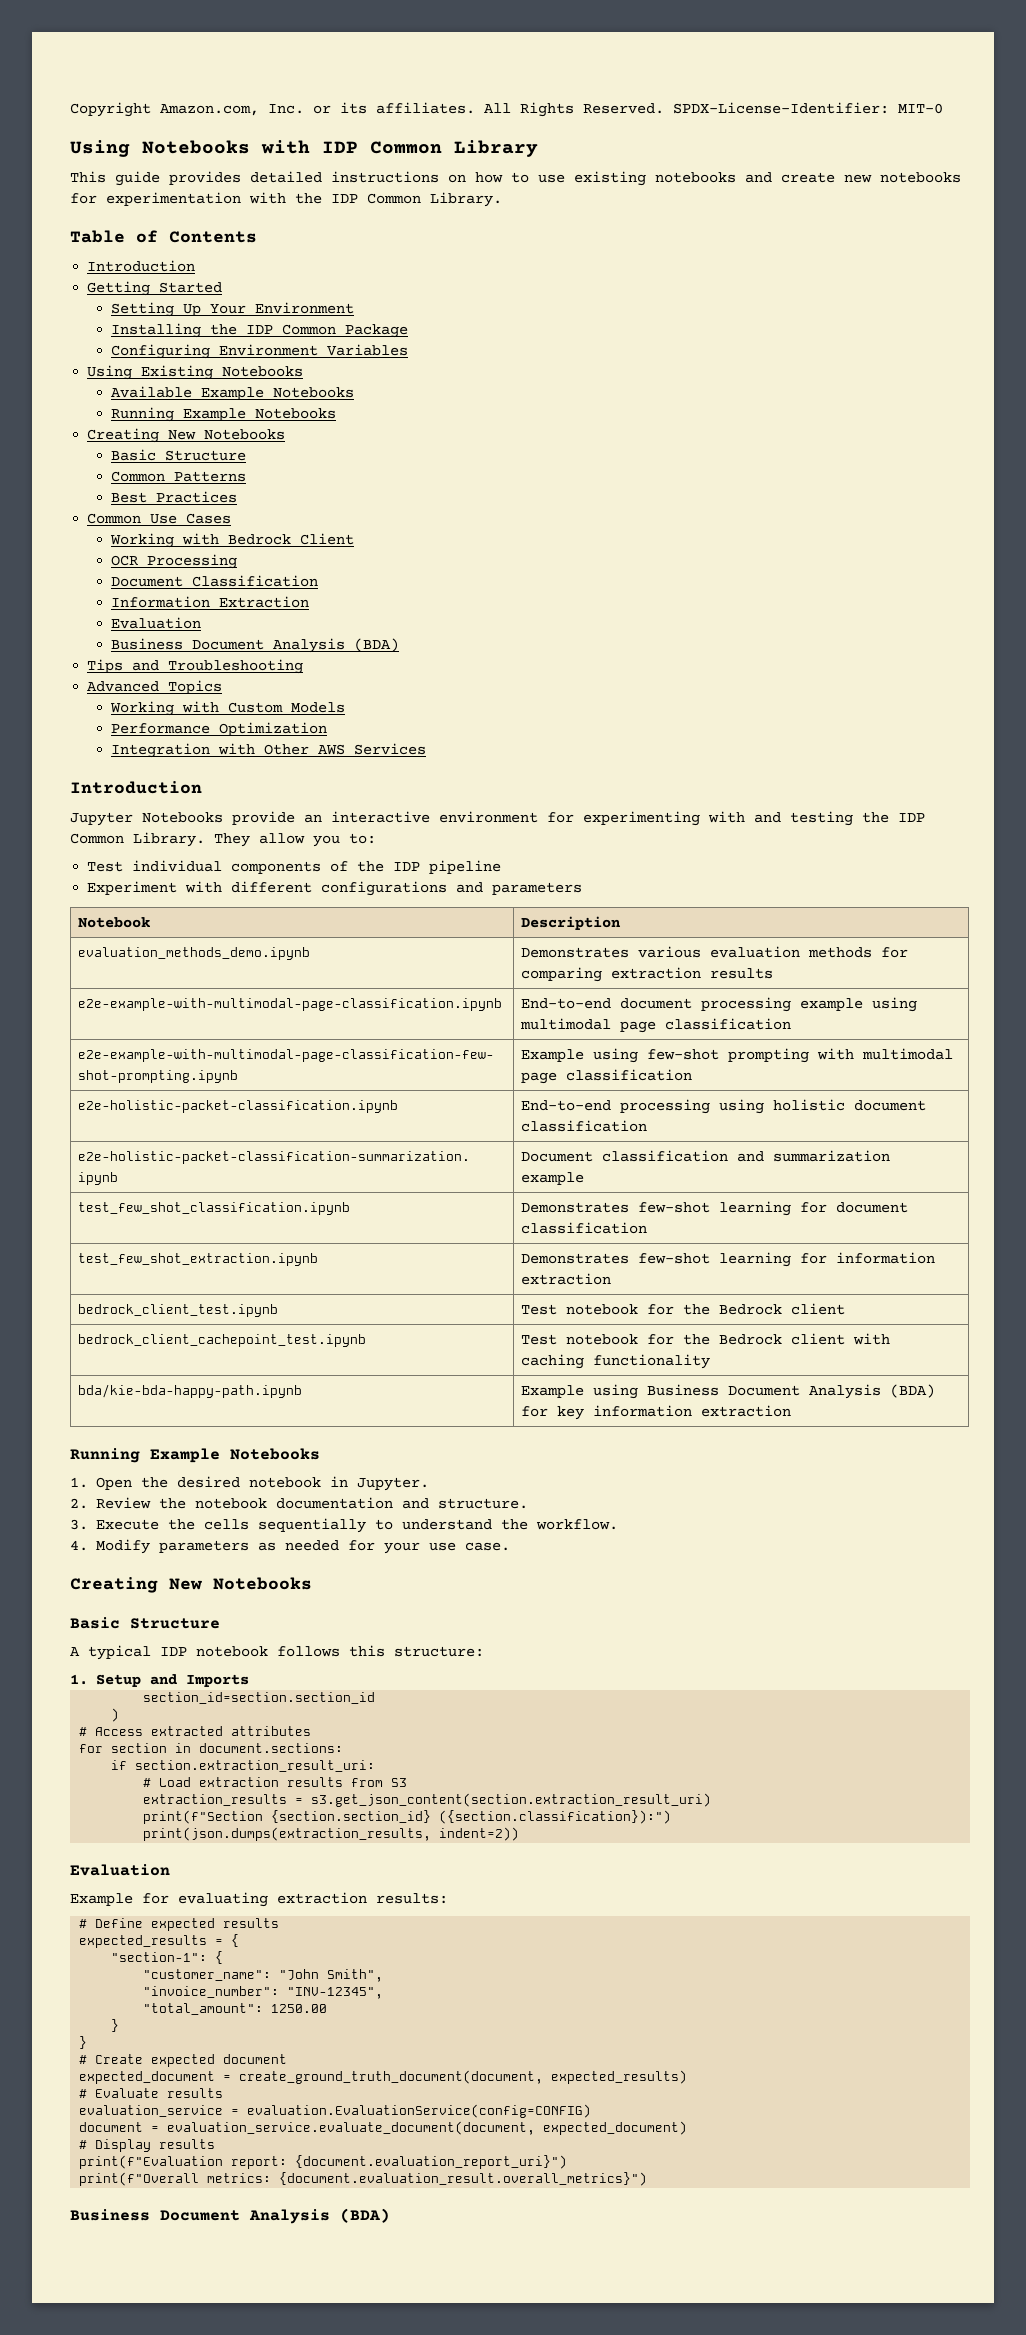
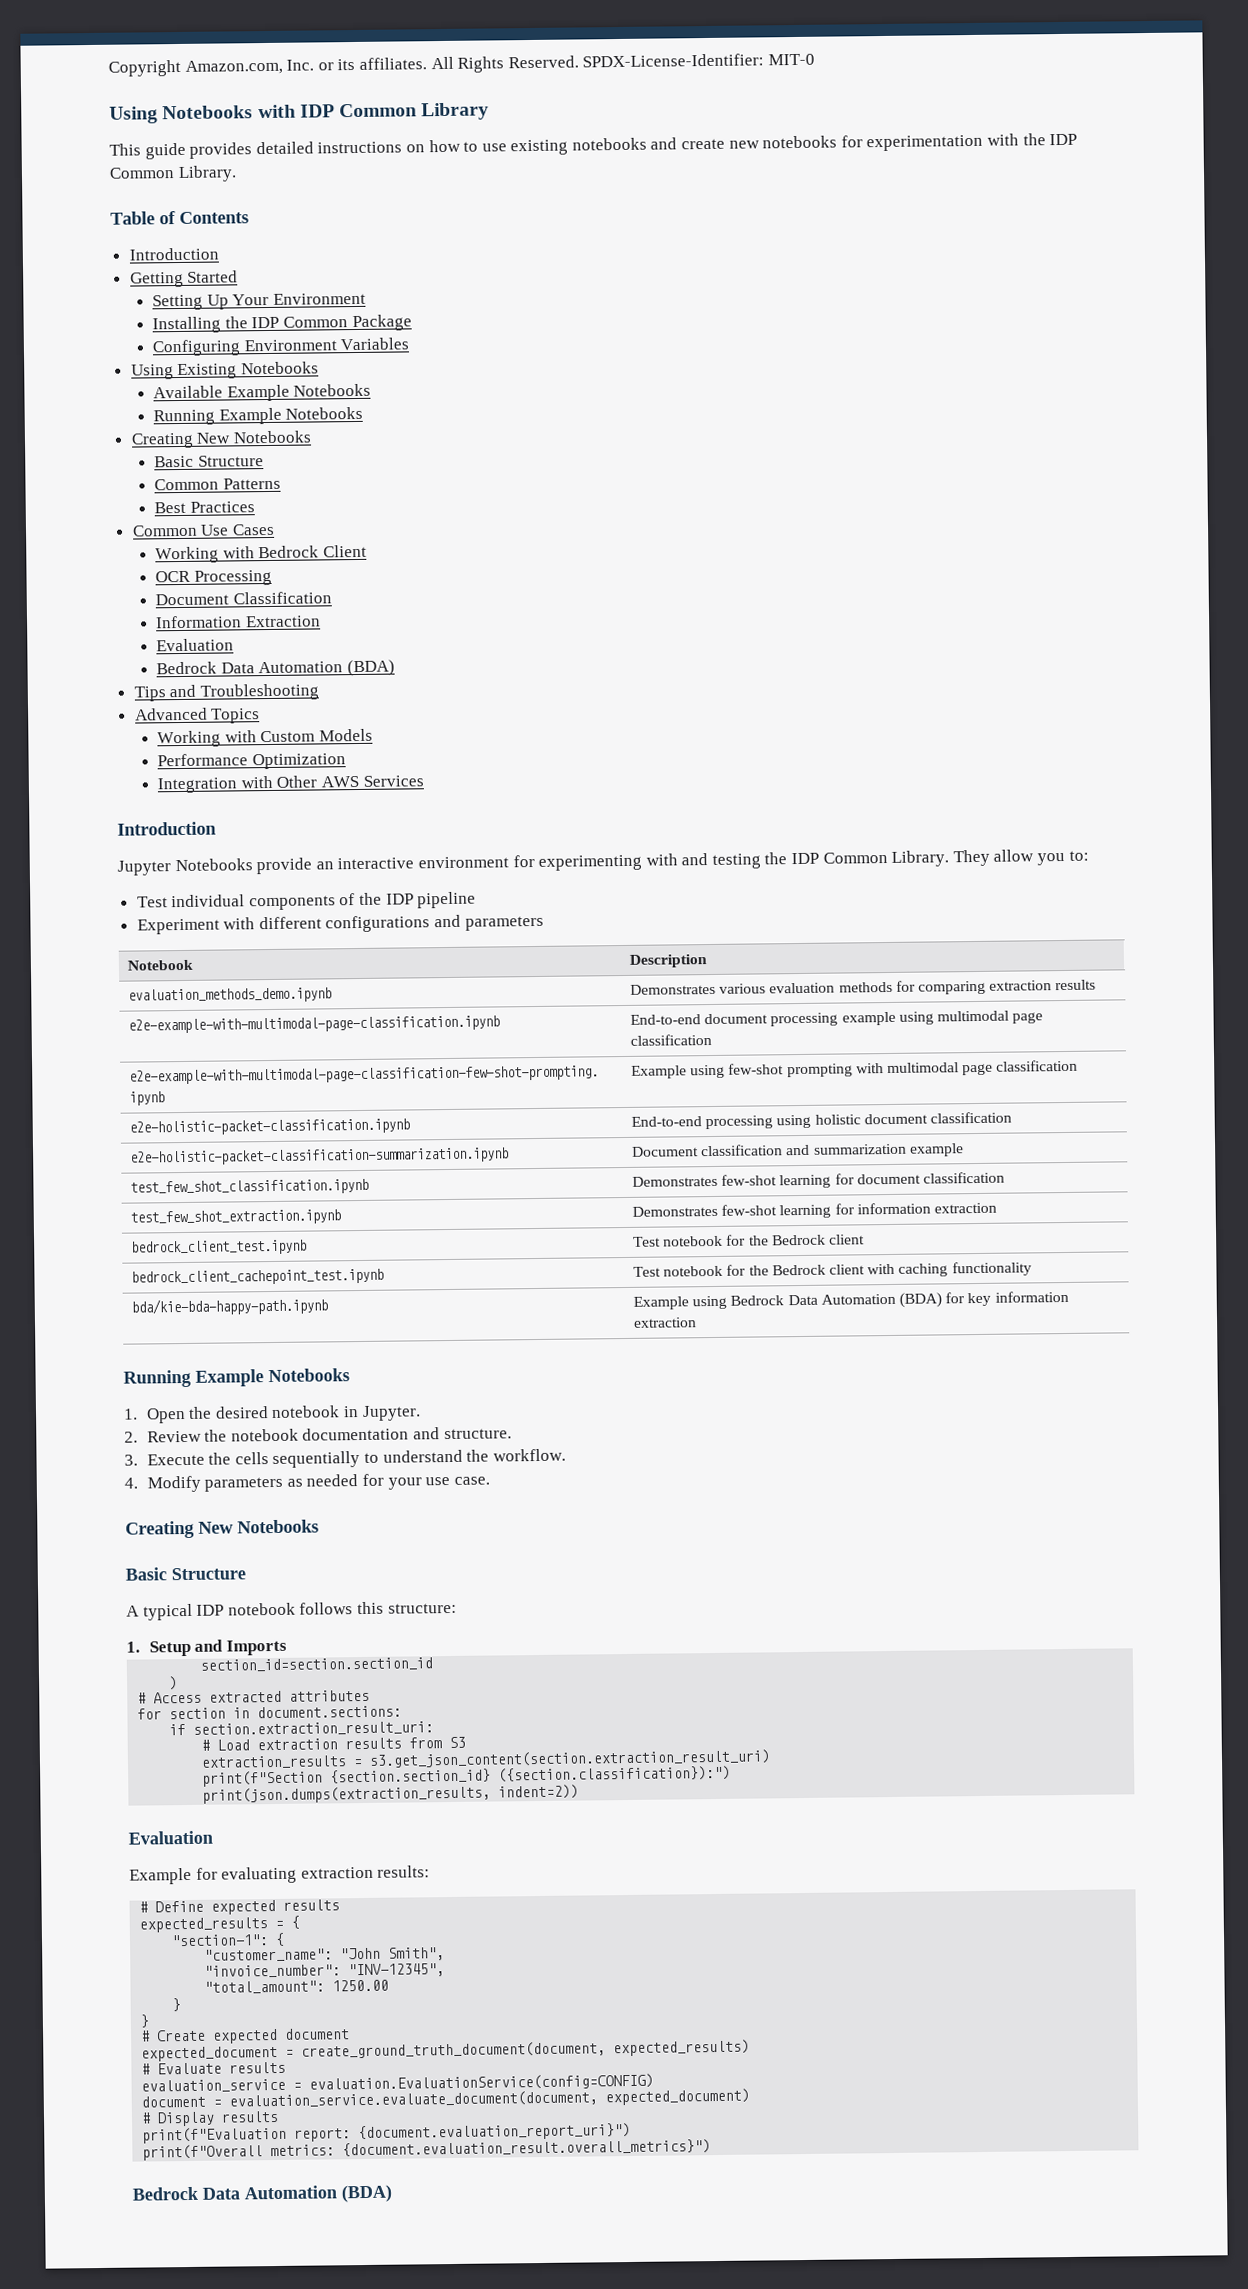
  Information Extraction
  Evaluation
- Business Document Analysis (BDA)
+ Bedrock Data Automation (BDA)
- bda/kie-bda-happy-path.ipynb | Example using Business Document Analysis (BDA) for key information extraction
+ bda/kie-bda-happy-path.ipynb | Example using Bedrock Data Automation (BDA) for key information extraction
  print(f"Overall metrics: {document.evaluation_result.overall_metrics}")
- Business Document Analysis (BDA)
+ Bedrock Data Automation (BDA)

